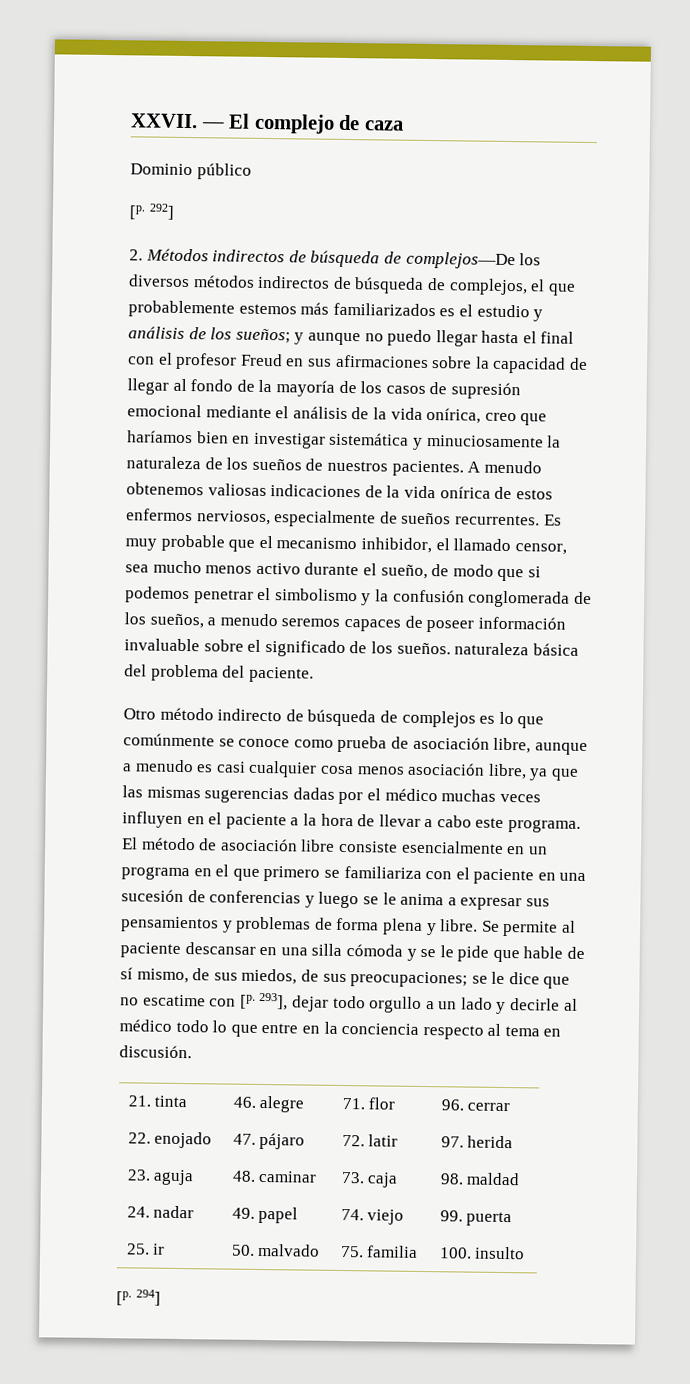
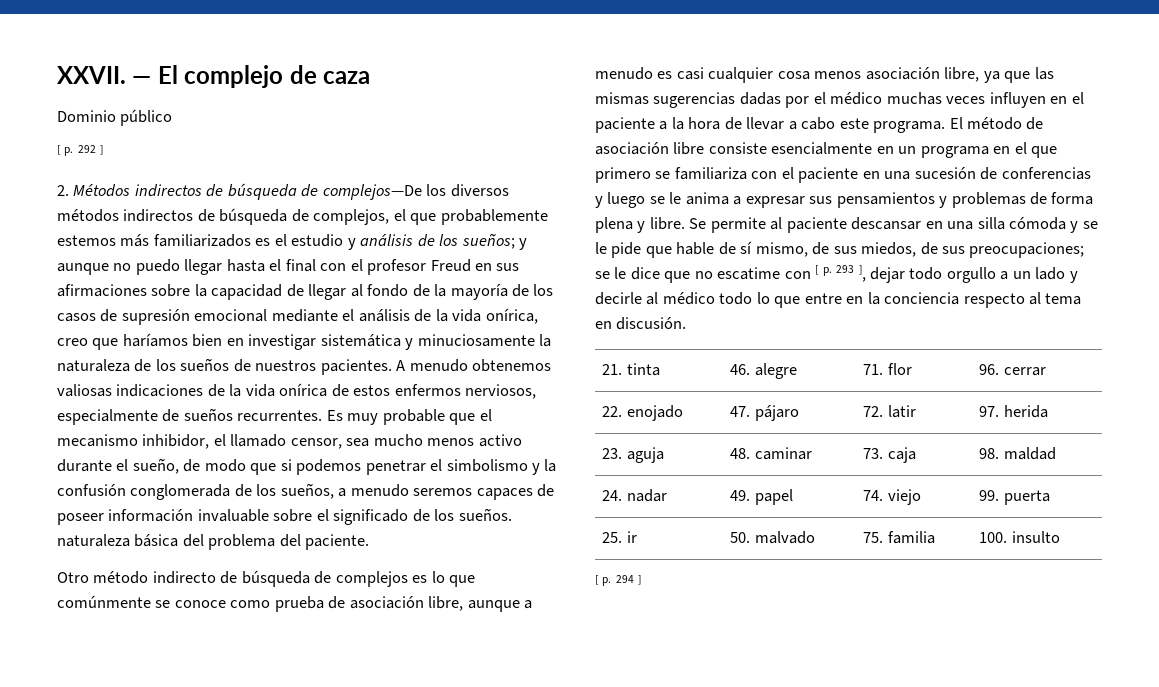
- [p. 292]
+ [ p. 292 ]
- Se permite al paciente descansar en una silla cómoda y se le pide que hable de sí mismo, de sus miedos, de sus preocupaciones; se le dice que no escatime con [p. 293], dejar todo orgullo a un lado y decirle al médico todo lo que entre en la conciencia respecto al tema en discusión.
+ Se permite al paciente descansar en una silla cómoda y se le pide que hable de sí mismo, de sus miedos, de sus preocupaciones; se le dice que no escatime con [ p. 293 ], dejar todo orgullo a un lado y decirle al médico todo lo que entre en la conciencia respecto al tema en discusión.
- [p. 294]
+ [ p. 294 ]

